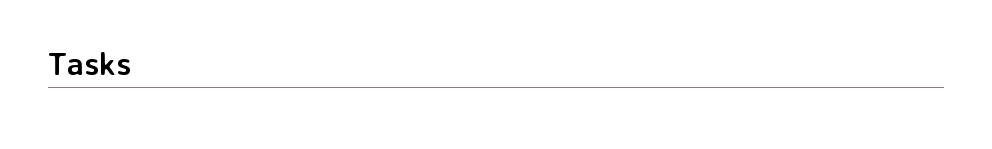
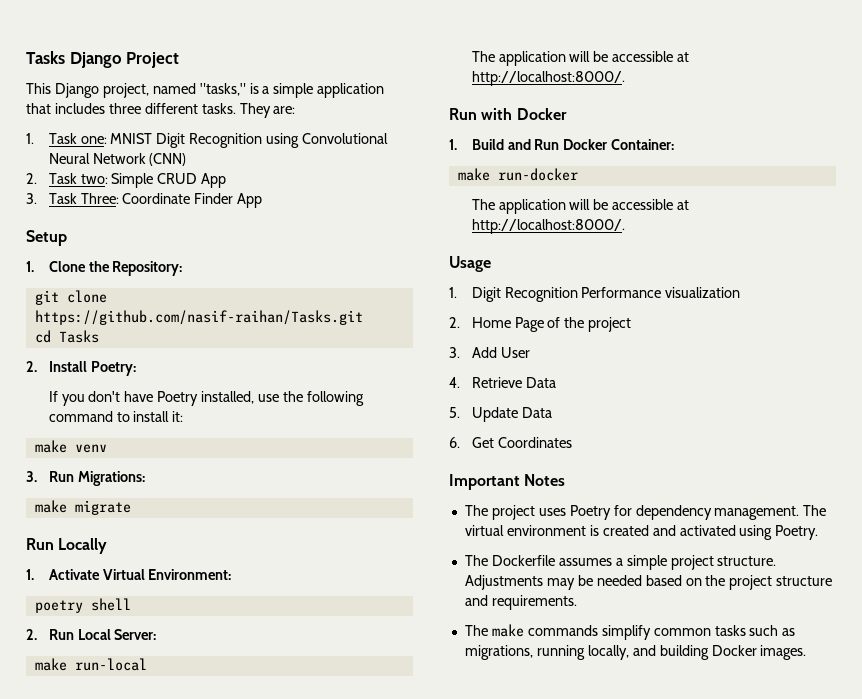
- Tasks
+ Tasks Django Project
+ This Django project, named "tasks," is a simple application that includes three different tasks. They are:
+ 1. Task one: MNIST Digit Recognition using Convolutional Neural Network (CNN)
+ 2. Task two: Simple CRUD App
+ 3. Task Three: Coordinate Finder App
+ Setup
+ 1. Clone the Repository:
+ git clone https://github.com/nasif-raihan/Tasks.git
+ cd Tasks
+ 2. Install Poetry:
+ If you don't have Poetry installed, use the following command to install it:
+ make venv
+ 3. Run Migrations:
+ make migrate
+ Run Locally
+ 1. Activate Virtual Environment:
+ poetry shell
+ 2. Run Local Server:
+ make run-local
+ The application will be accessible at http://localhost:8000/.
+ Run with Docker
+ 1. Build and Run Docker Container:
+ make run-docker
+ The application will be accessible at http://localhost:8000/.
+ Usage
+ 1. Digit Recognition Performance visualization
+ 2. Home Page of the project
+ 3. Add User
+ 4. Retrieve Data
+ 5. Update Data
+ 6. Get Coordinates
+ Important Notes
+ The project uses Poetry for dependency management. The virtual environment is created and activated using Poetry.
+ The Dockerfile assumes a simple project structure. Adjustments may be needed based on the project structure and requirements.
+ The make commands simplify common tasks such as migrations, running locally, and building Docker images.

